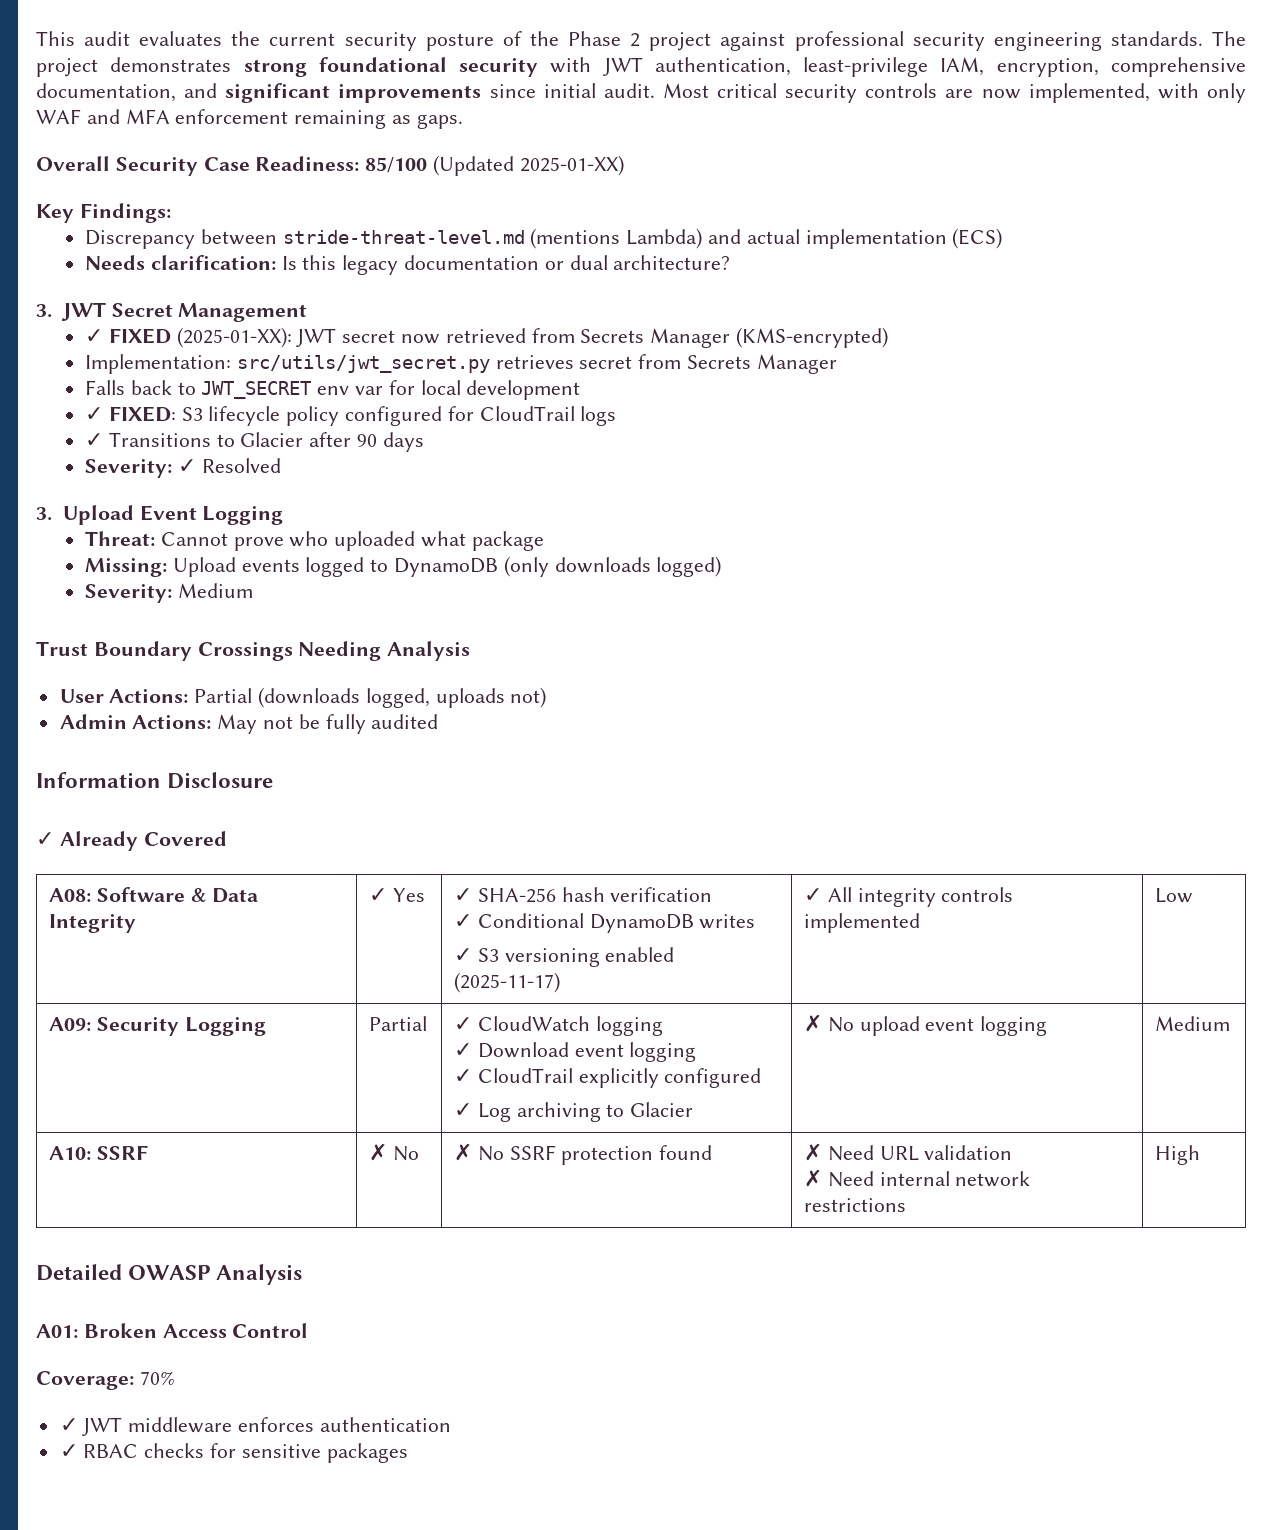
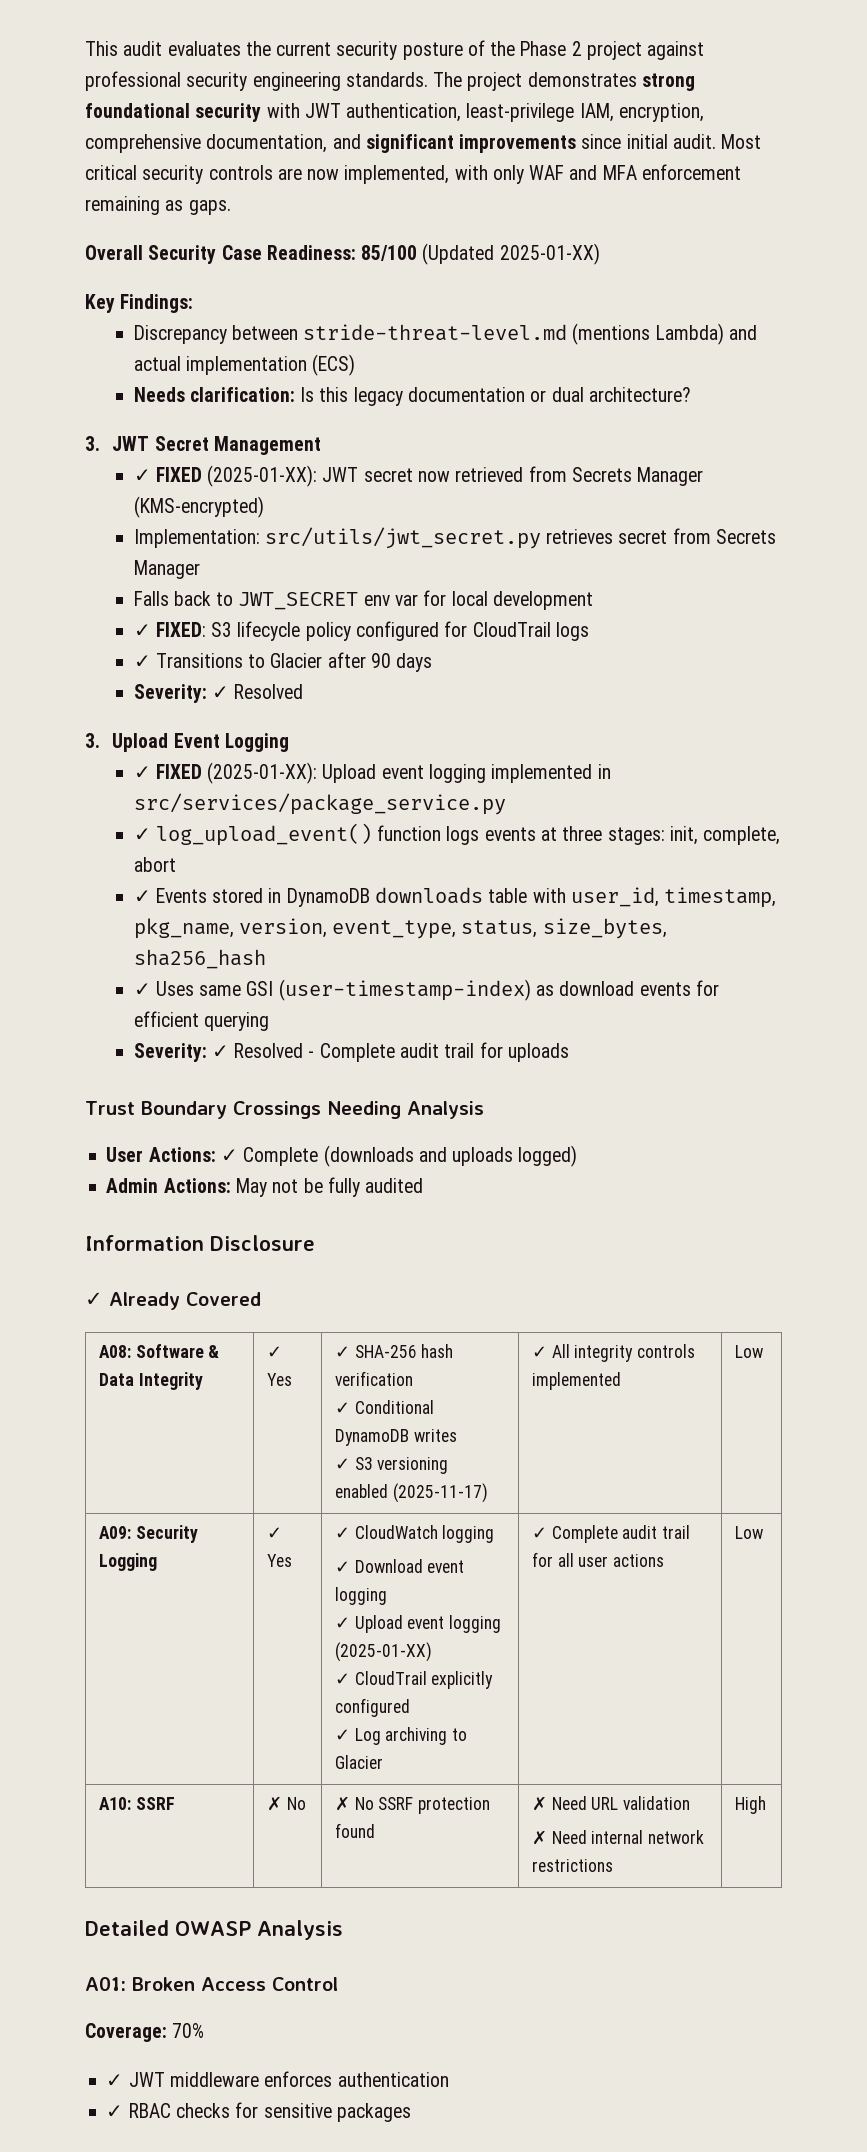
- Threat: Cannot prove who uploaded what package
- Missing: Upload events logged to DynamoDB (only downloads logged)
- Severity: Medium
+ ✓ FIXED (2025-01-XX): Upload event logging implemented in src/services/package_service.py
+ ✓ log_upload_event() function logs events at three stages: init, complete, abort
+ ✓ Events stored in DynamoDB downloads table with user_id, timestamp, pkg_name, version, event_type, status, size_bytes, sha256_hash
+ ✓ Uses same GSI (user-timestamp-index) as download events for efficient querying
+ Severity: ✓ Resolved - Complete audit trail for uploads
- User Actions: Partial (downloads logged, uploads not)
+ User Actions: ✓ Complete (downloads and uploads logged)
- A09: Security Logging | Partial | ✓ CloudWatch logging
+ A09: Security Logging | ✓ Yes | ✓ CloudWatch logging
  ✓ Download event logging
+ ✓ Upload event logging (2025-01-XX)
  ✓ CloudTrail explicitly configured
- ✓ Log archiving to Glacier | ✗ No upload event logging | Medium
+ ✓ Log archiving to Glacier | ✓ Complete audit trail for all user actions | Low

